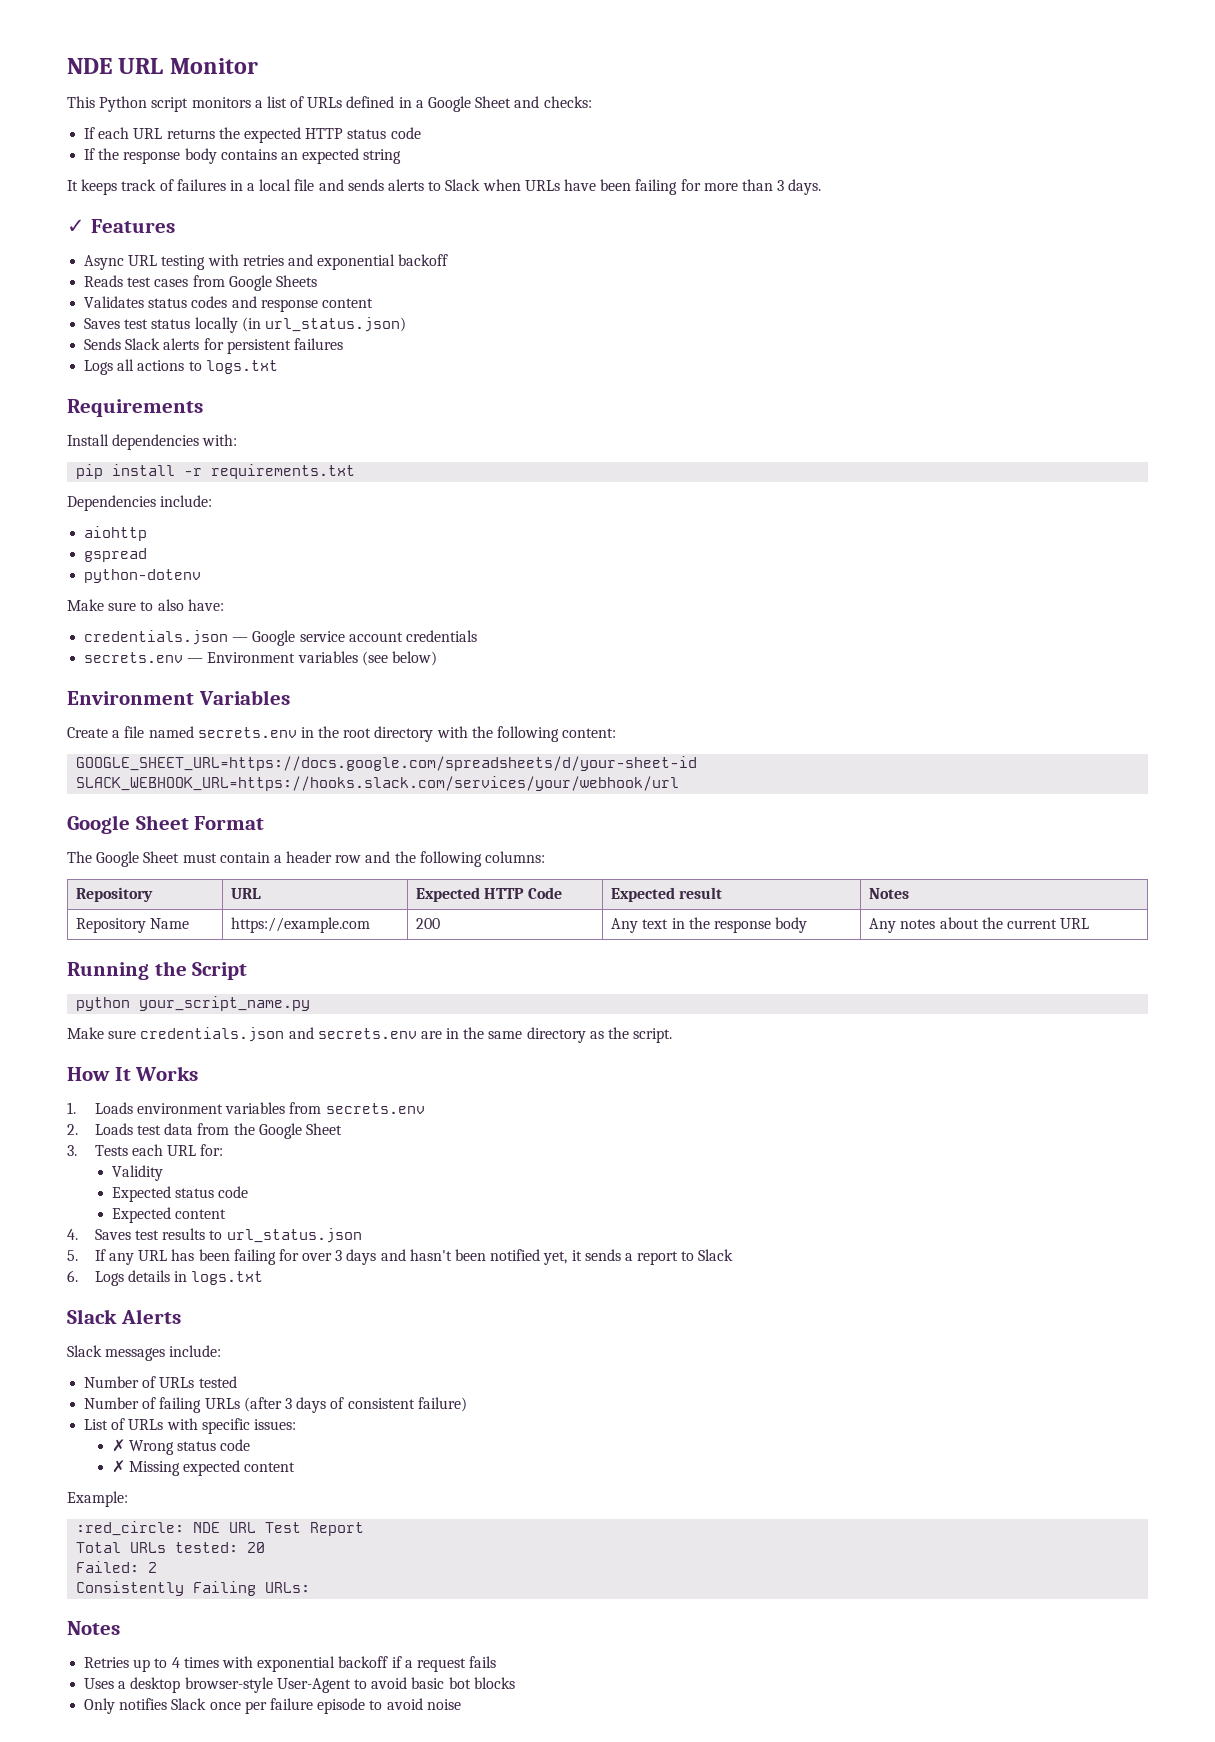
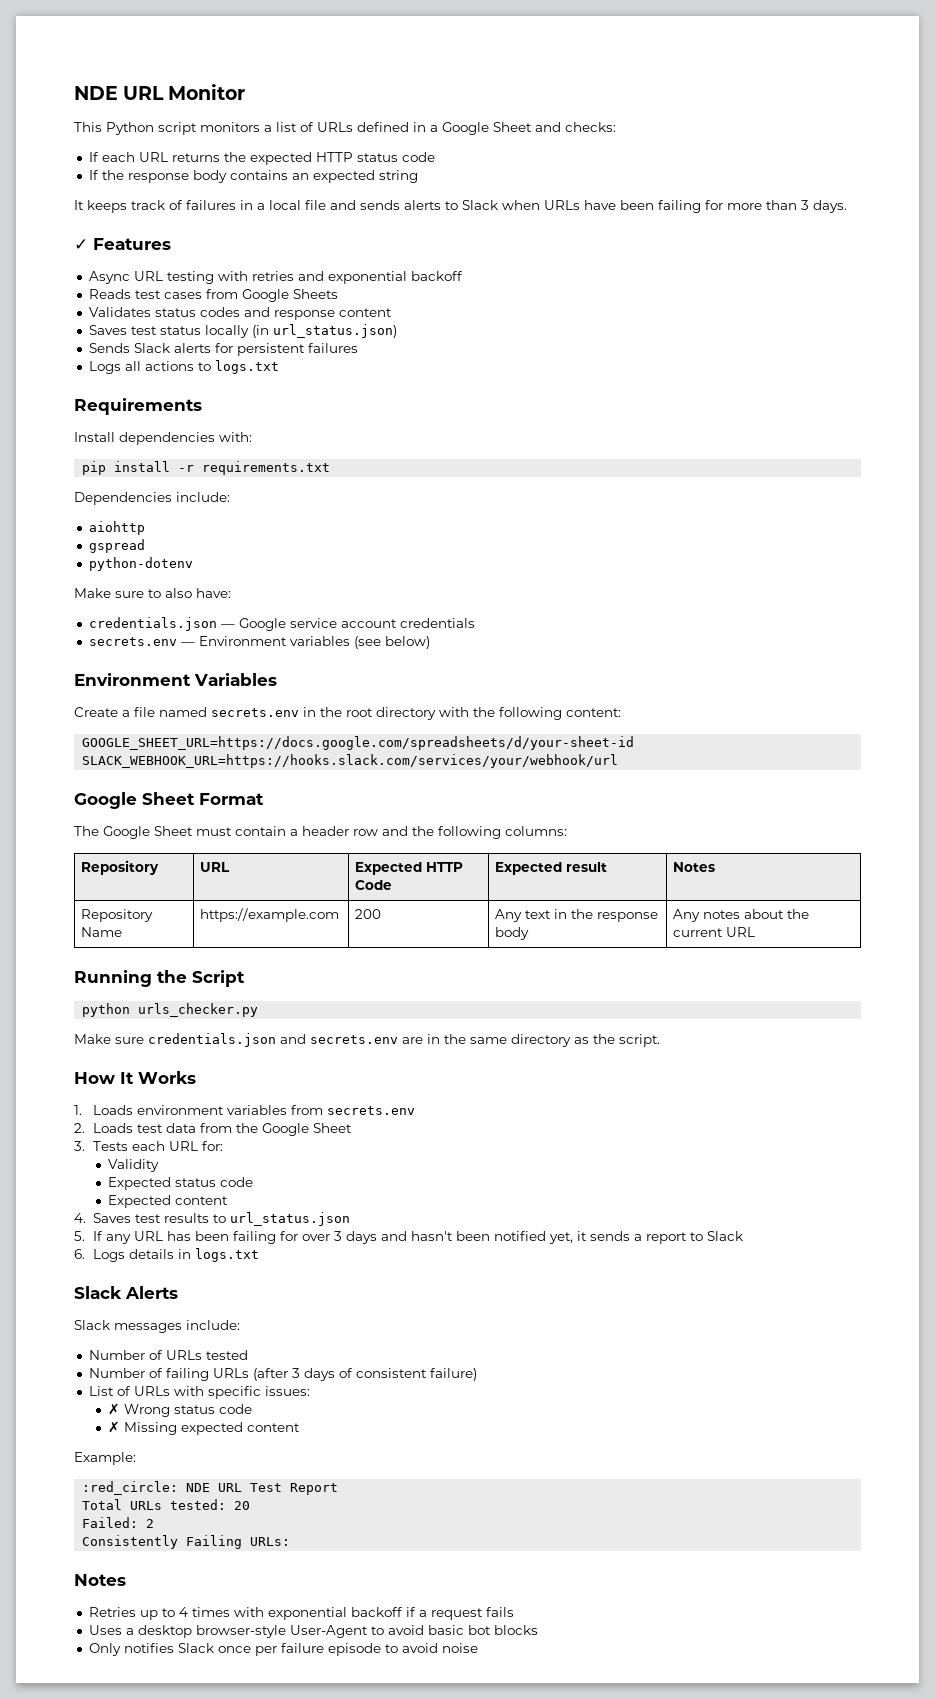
- python your_script_name.py
+ python urls_checker.py

